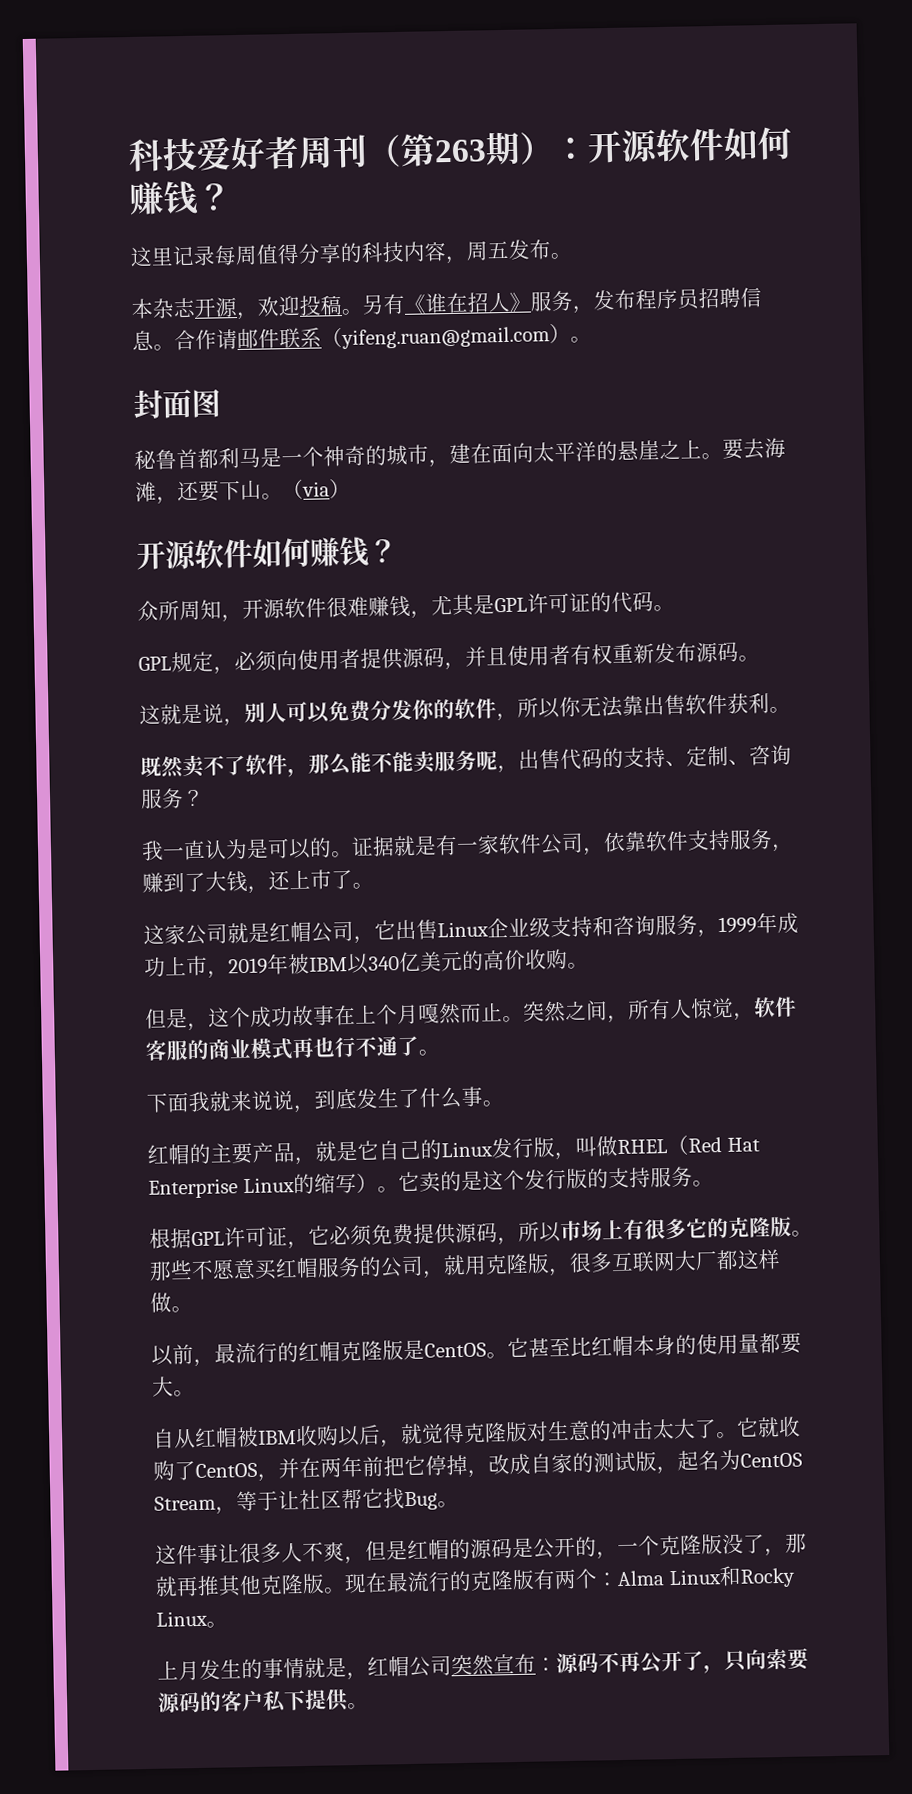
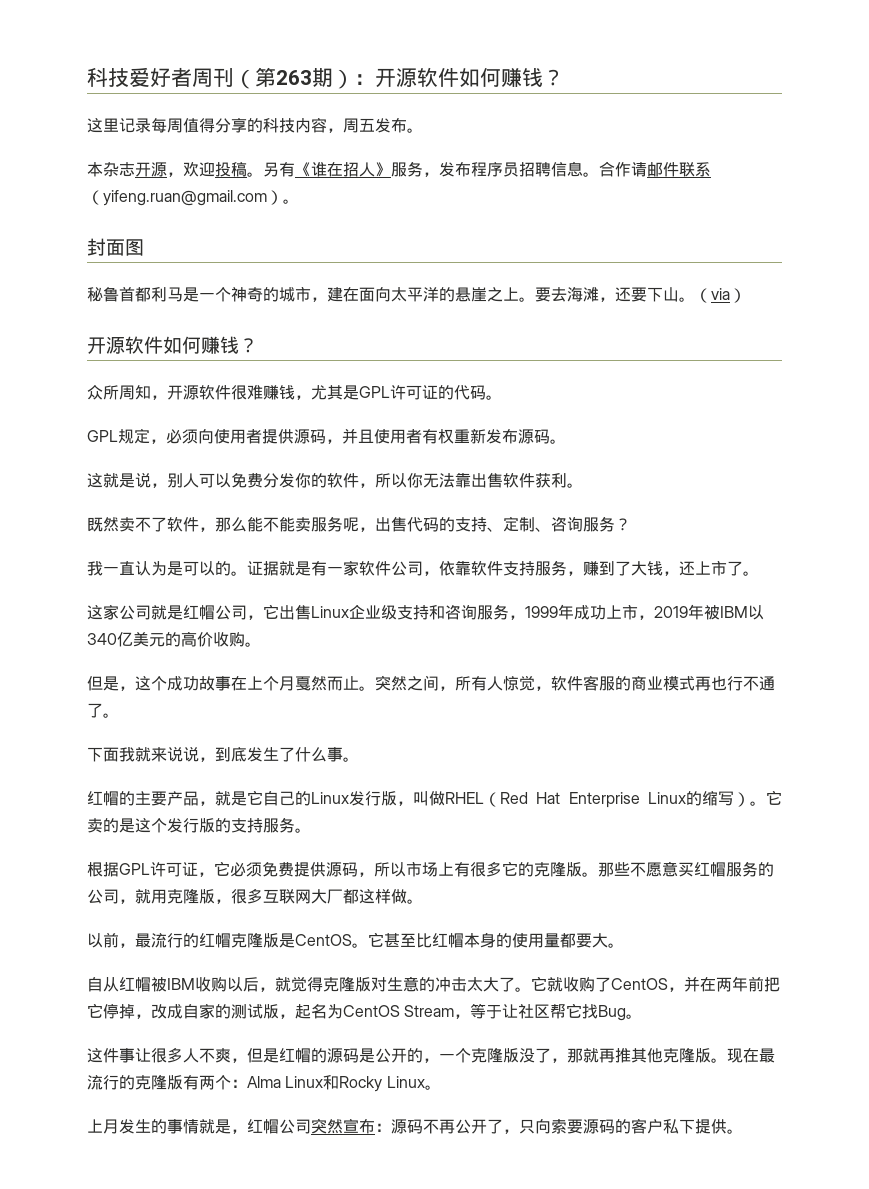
- 但是，这个成功故事在上个月嘎然而止。
+ 但是，这个成功故事在上个月戛然而止。

